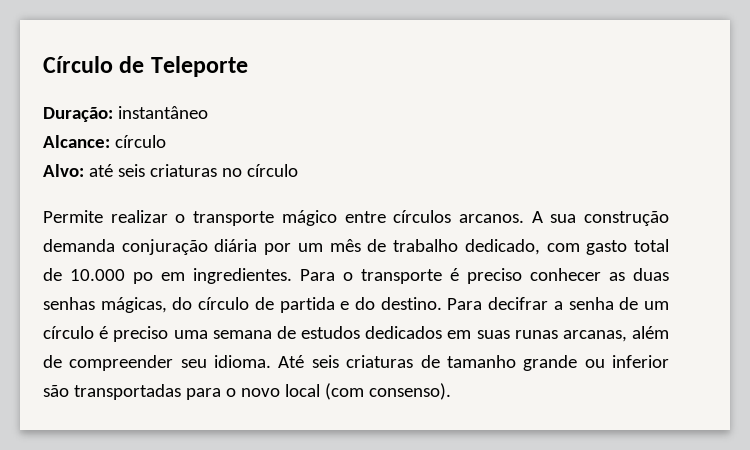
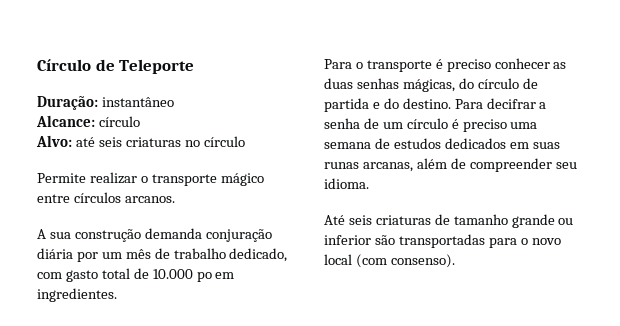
- Permite realizar o transporte mágico entre círculos arcanos. A sua construção demanda conjuração diária por um mês de trabalho dedicado, com gasto total de 10.000 po em ingredientes. Para o transporte é preciso conhecer as duas senhas mágicas, do círculo de partida e do destino.
+ Permite realizar o transporte mágico entre círculos arcanos.
+ A sua construção demanda conjuração diária por um mês de trabalho dedicado, com gasto total de 10.000 po em ingredientes.
+ Para o transporte é preciso conhecer as duas senhas mágicas, do círculo de partida e do destino.
- Para decifrar a senha de um círculo é preciso uma semana de estudos dedicados em suas runas arcanas, além de compreender seu idioma. Até seis criaturas de tamanho grande ou inferior são transportadas para o novo local (com consenso).
+ Para decifrar a senha de um círculo é preciso uma semana de estudos dedicados em suas runas arcanas, além de compreender seu idioma.
+ Até seis criaturas de tamanho grande ou inferior são transportadas para o novo local (com consenso).

